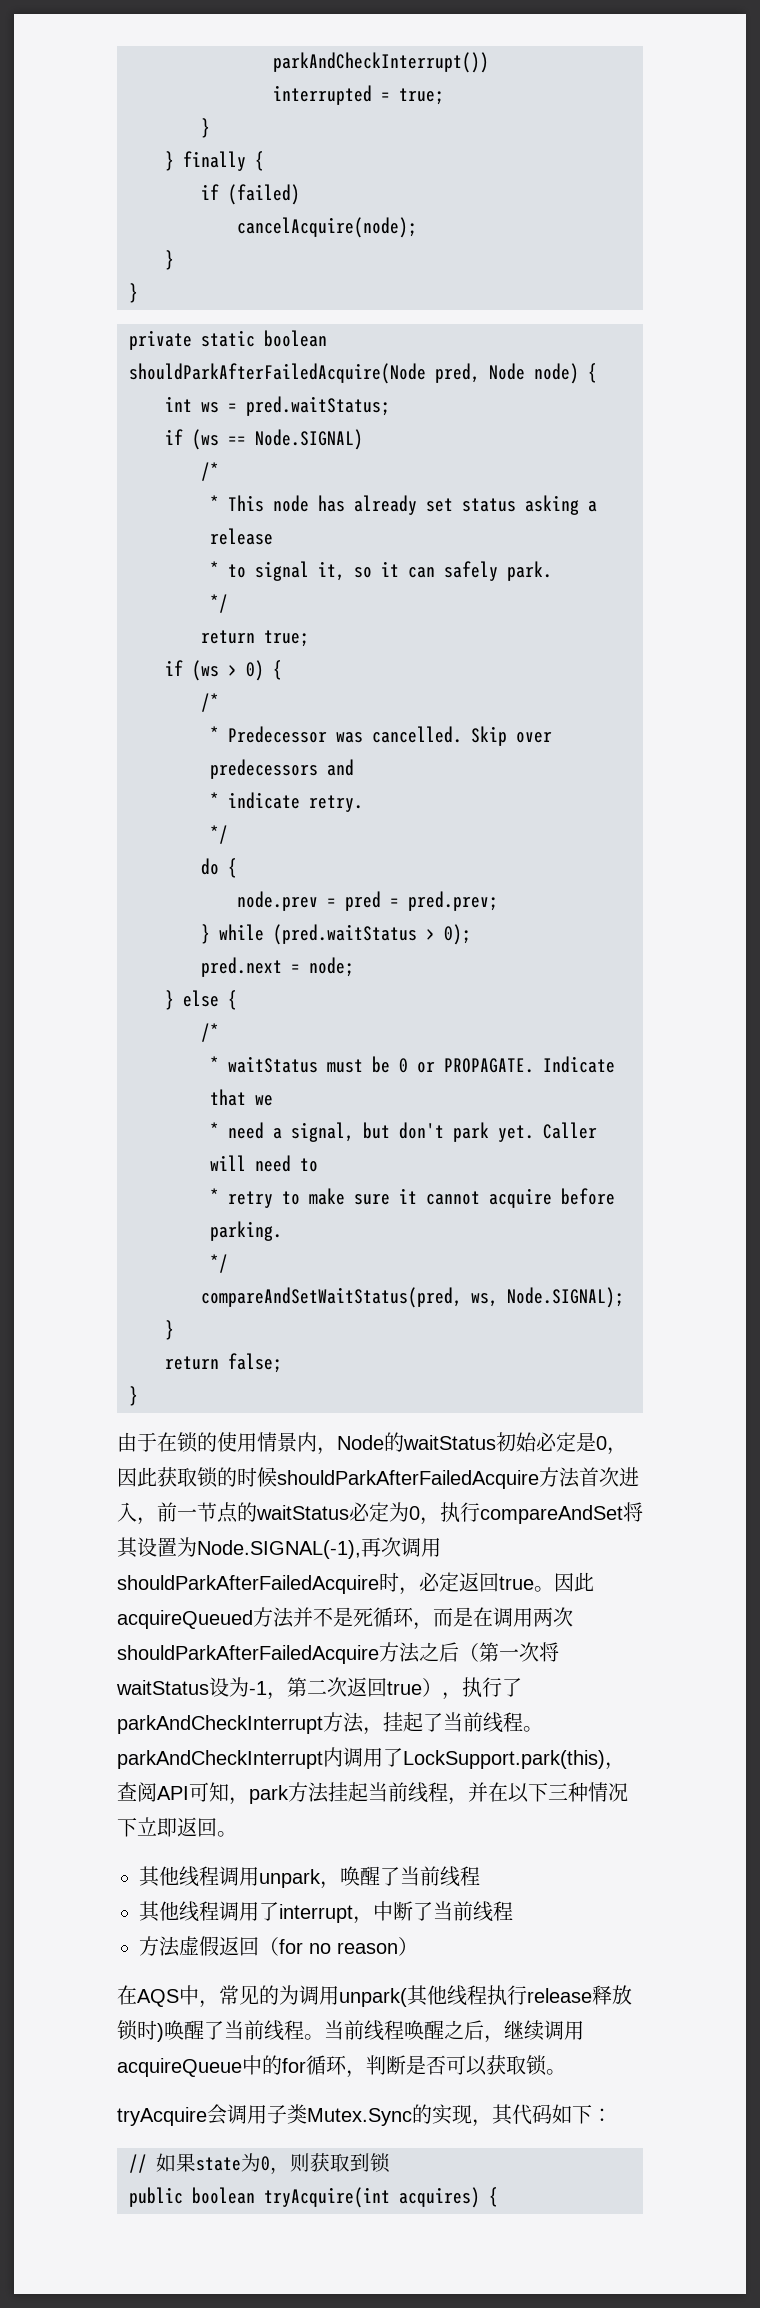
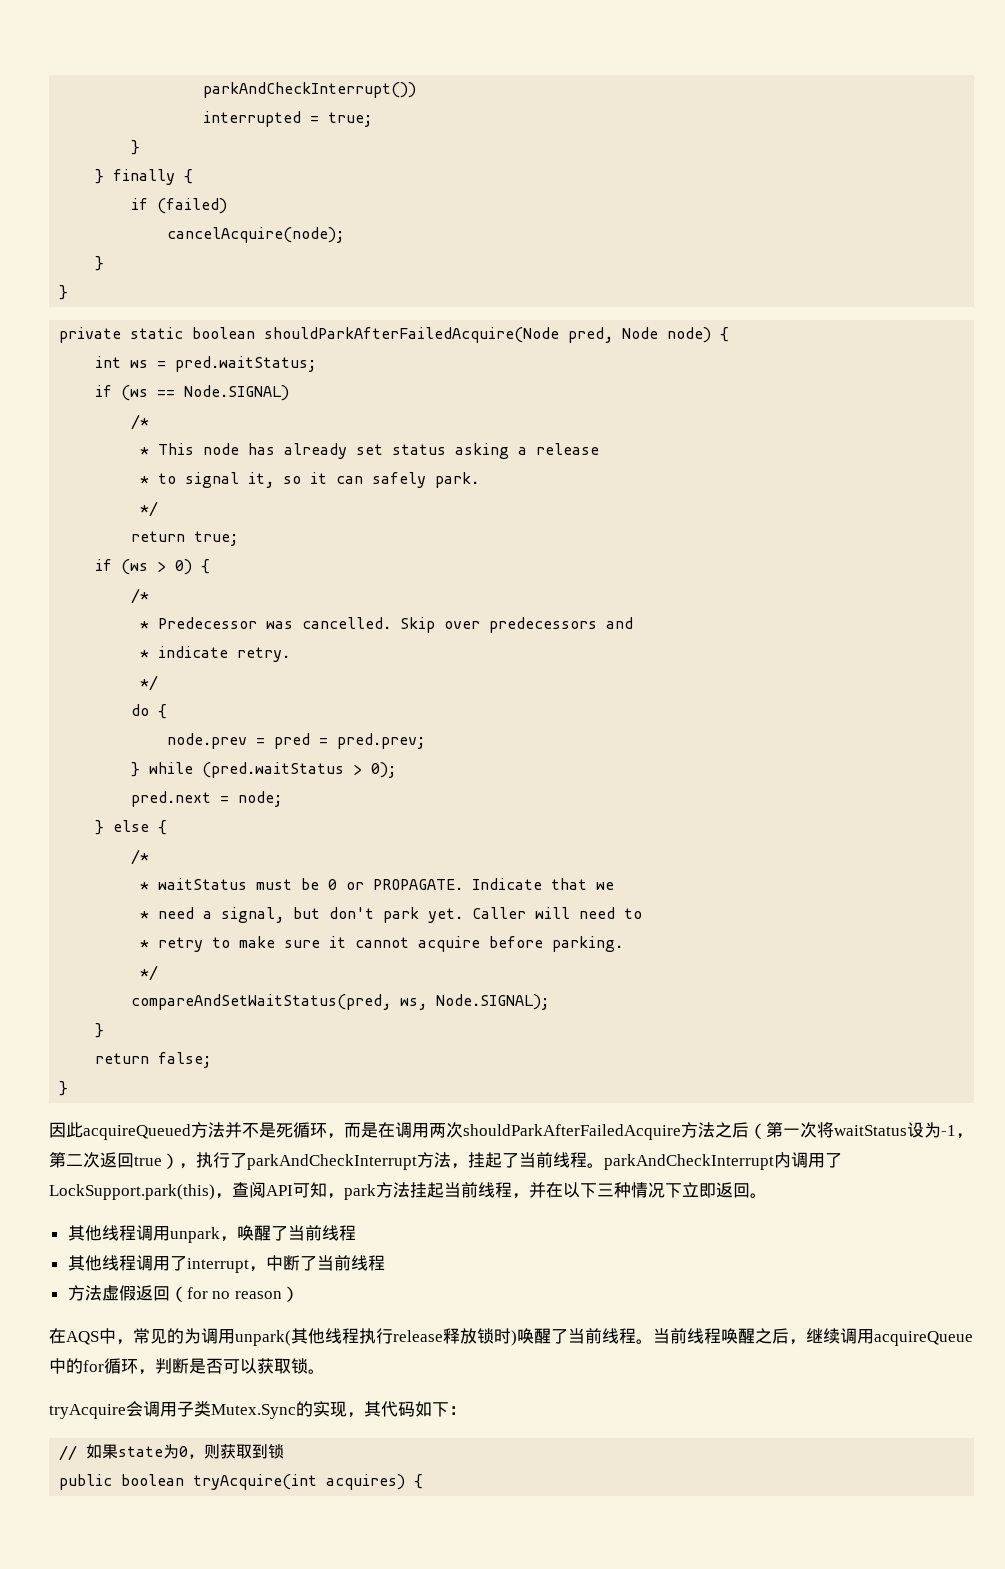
- 由于在锁的使用情景内，Node的waitStatus初始必定是0，因此获取锁的时候shouldParkAfterFailedAcquire方法首次进入，前一节点的waitStatus必定为0，执行compareAndSet将其设置为Node.SIGNAL(-1),再次调用shouldParkAfterFailedAcquire时，必定返回true。

